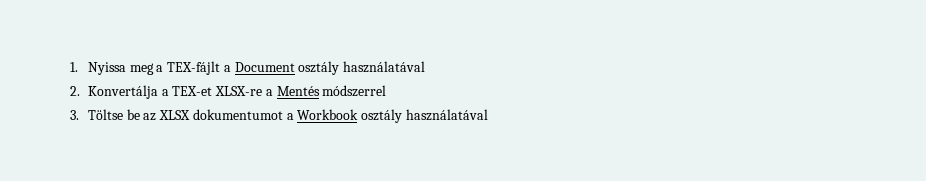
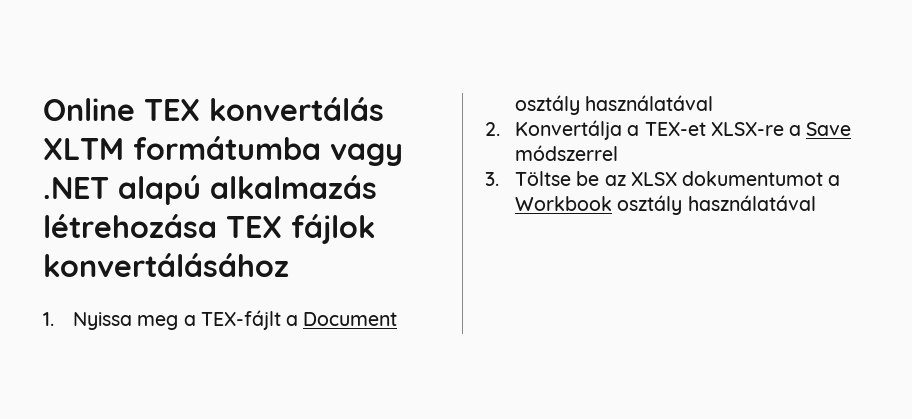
+ Online TEX konvertálás XLTM formátumba vagy .NET alapú alkalmazás létrehozása TEX fájlok konvertálásához
- 2. Konvertálja a TEX-et XLSX-re a Mentés módszerrel
+ 2. Konvertálja a TEX-et XLSX-re a Save módszerrel

